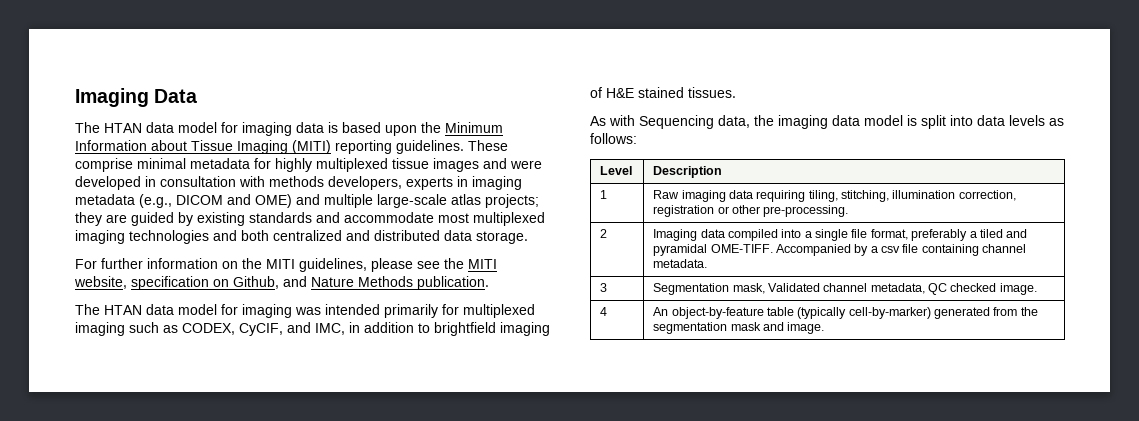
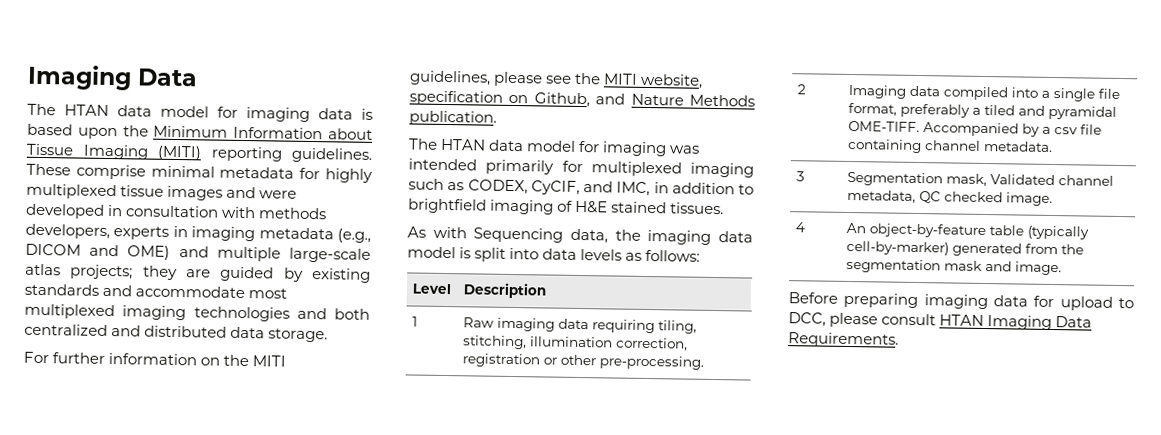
+ Before preparing imaging data for upload to DCC, please consult HTAN Imaging Data Requirements.

